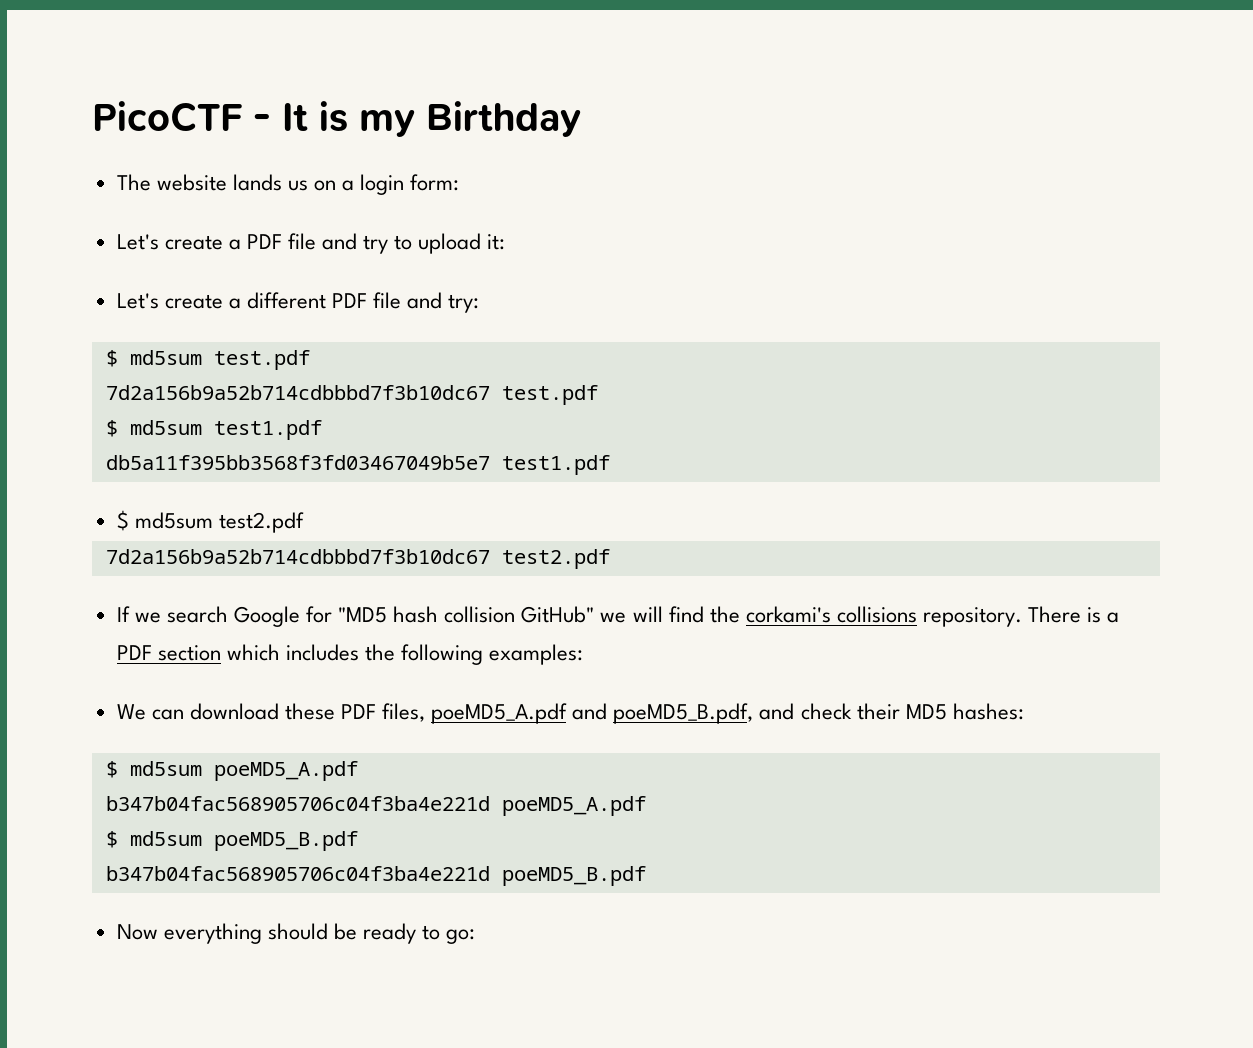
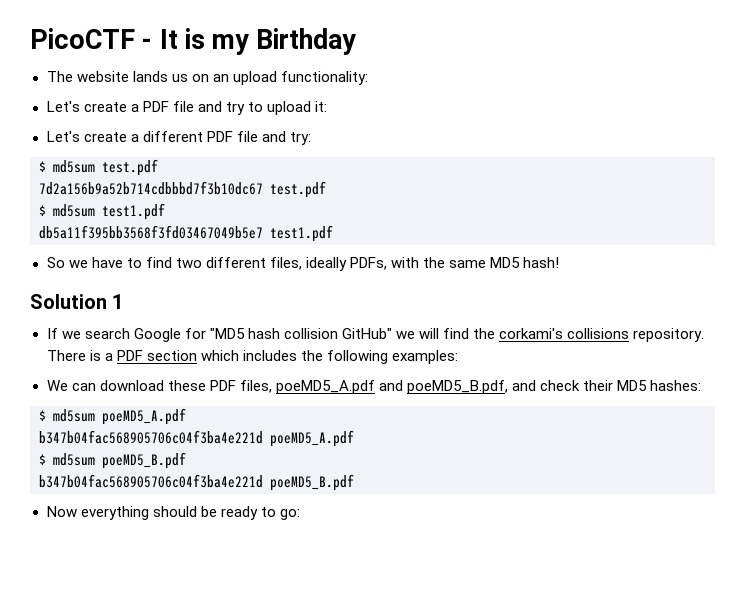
- The website lands us on a login form:
+ The website lands us on an upload functionality:
- $ md5sum test2.pdf
- 7d2a156b9a52b714cdbbbd7f3b10dc67 test2.pdf
+ So we have to find two different files, ideally PDFs, with the same MD5 hash!
+ Solution 1

